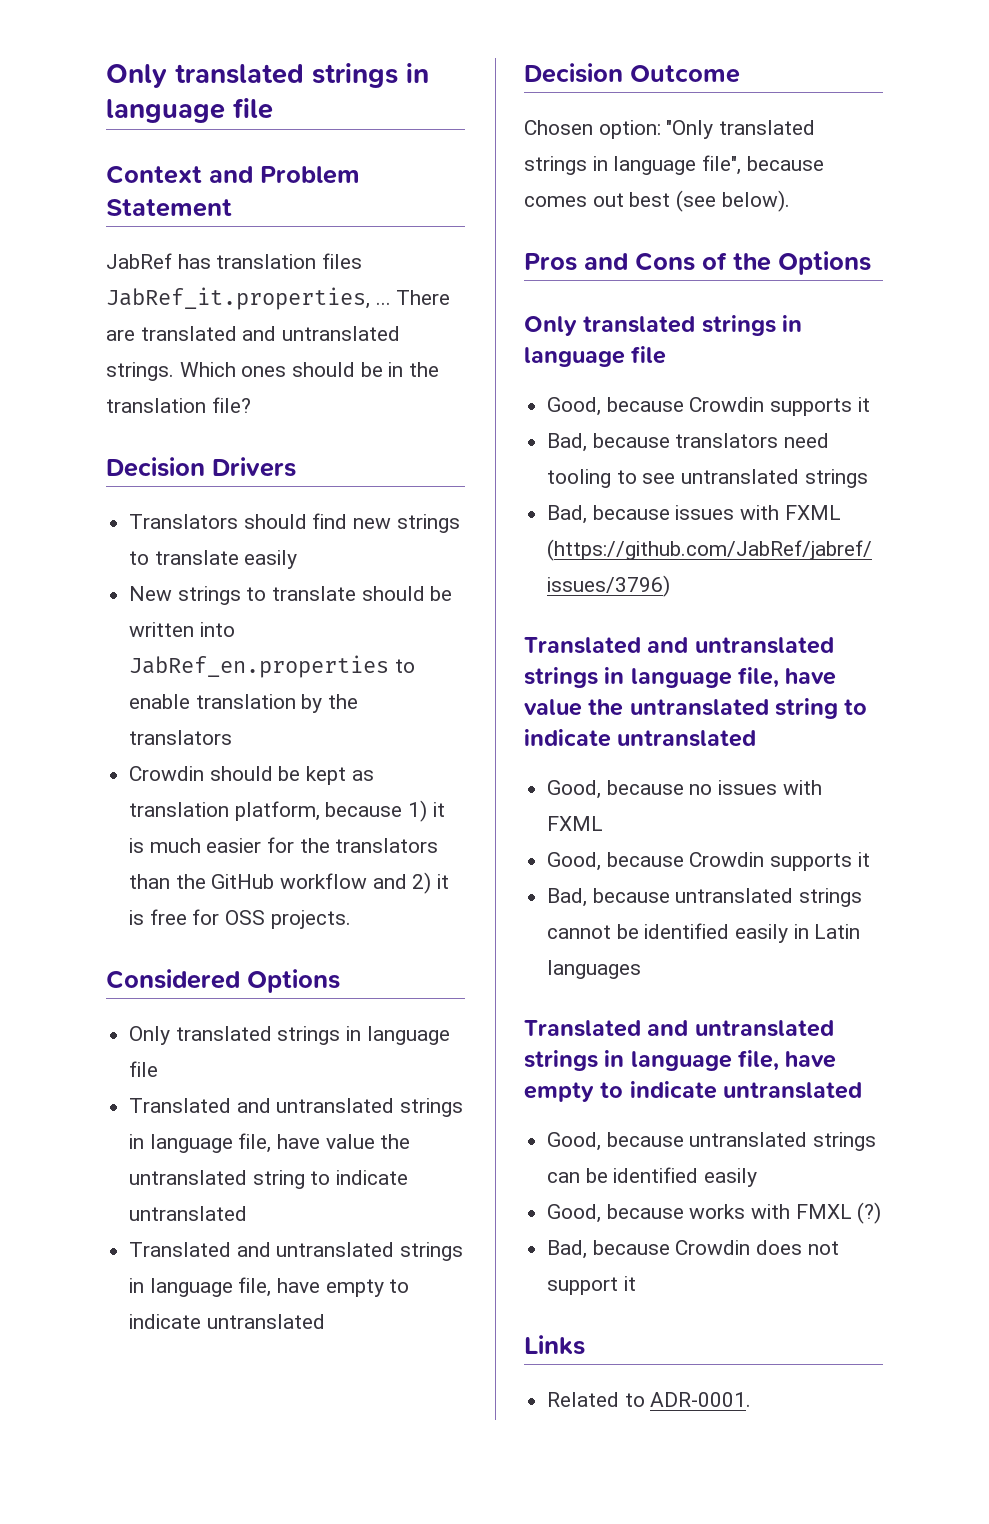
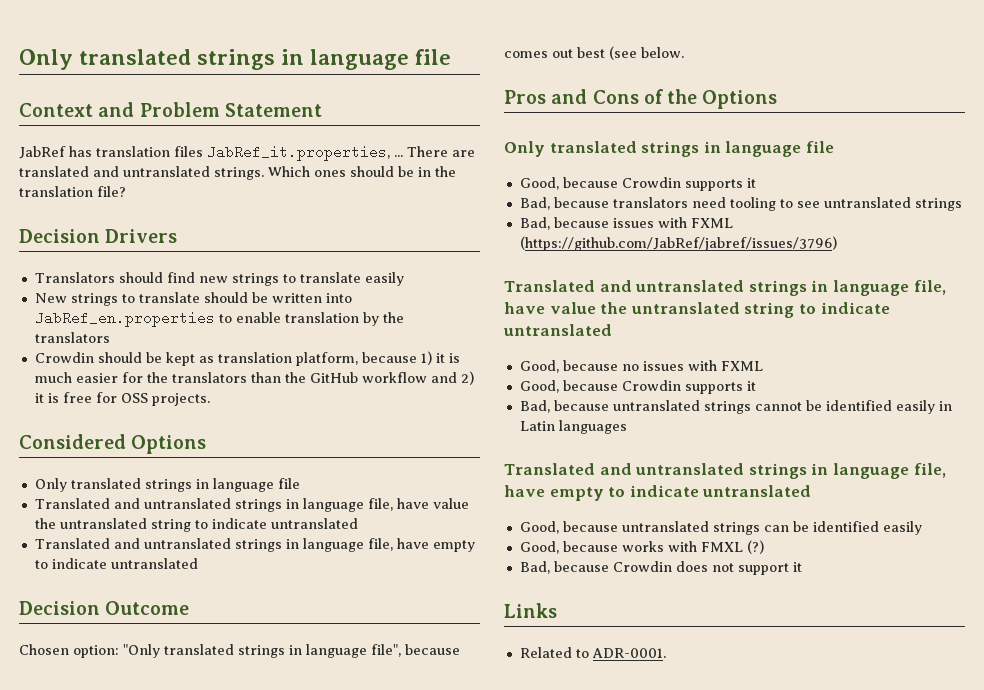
- Chosen option: "Only translated strings in language file", because comes out best (see below).
+ Chosen option: "Only translated strings in language file", because comes out best (see below.

